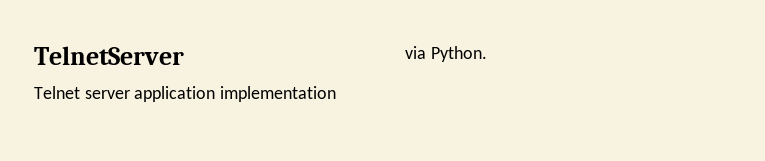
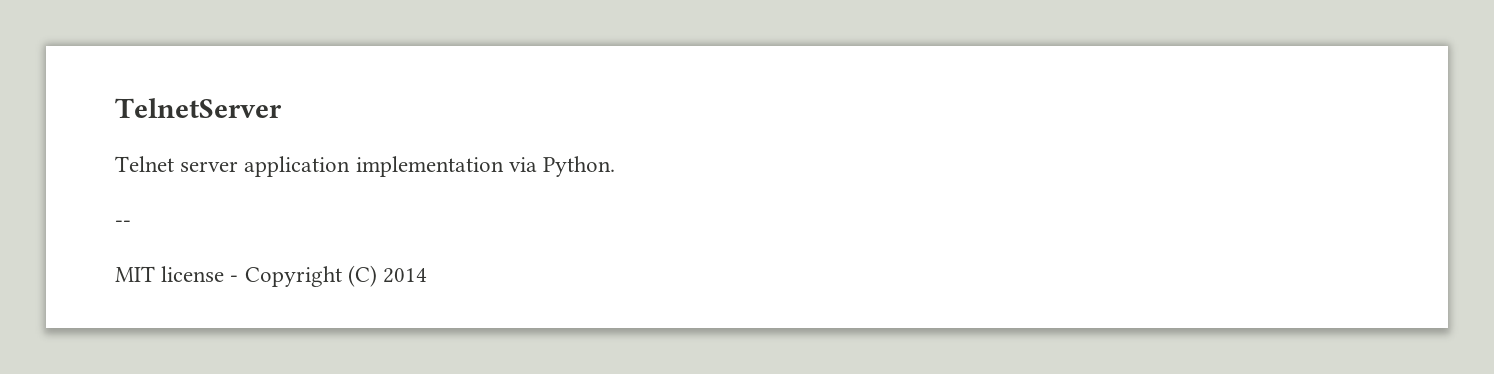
+ --
+ MIT license - Copyright (C) 2014

